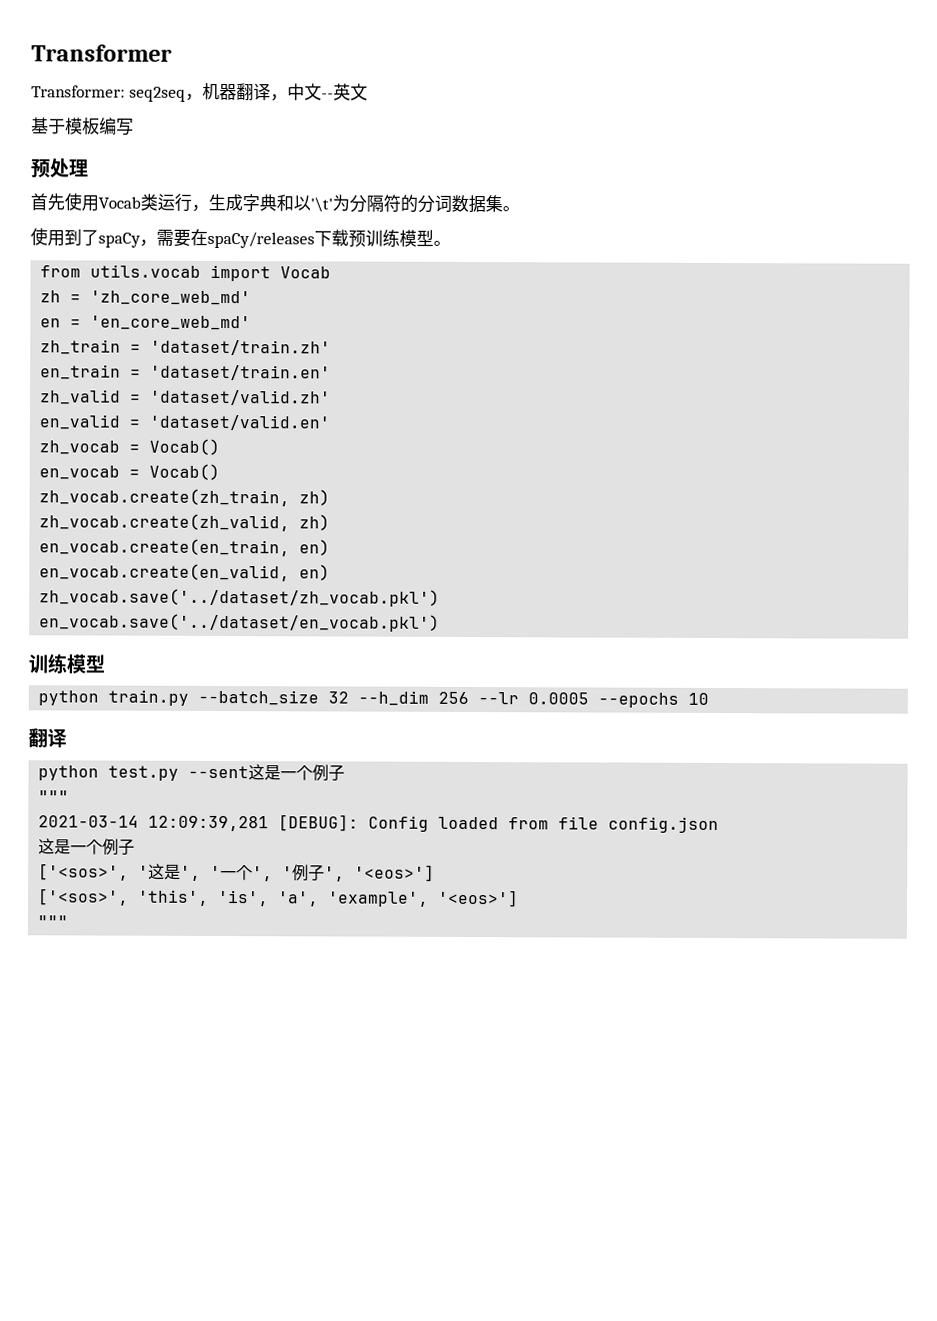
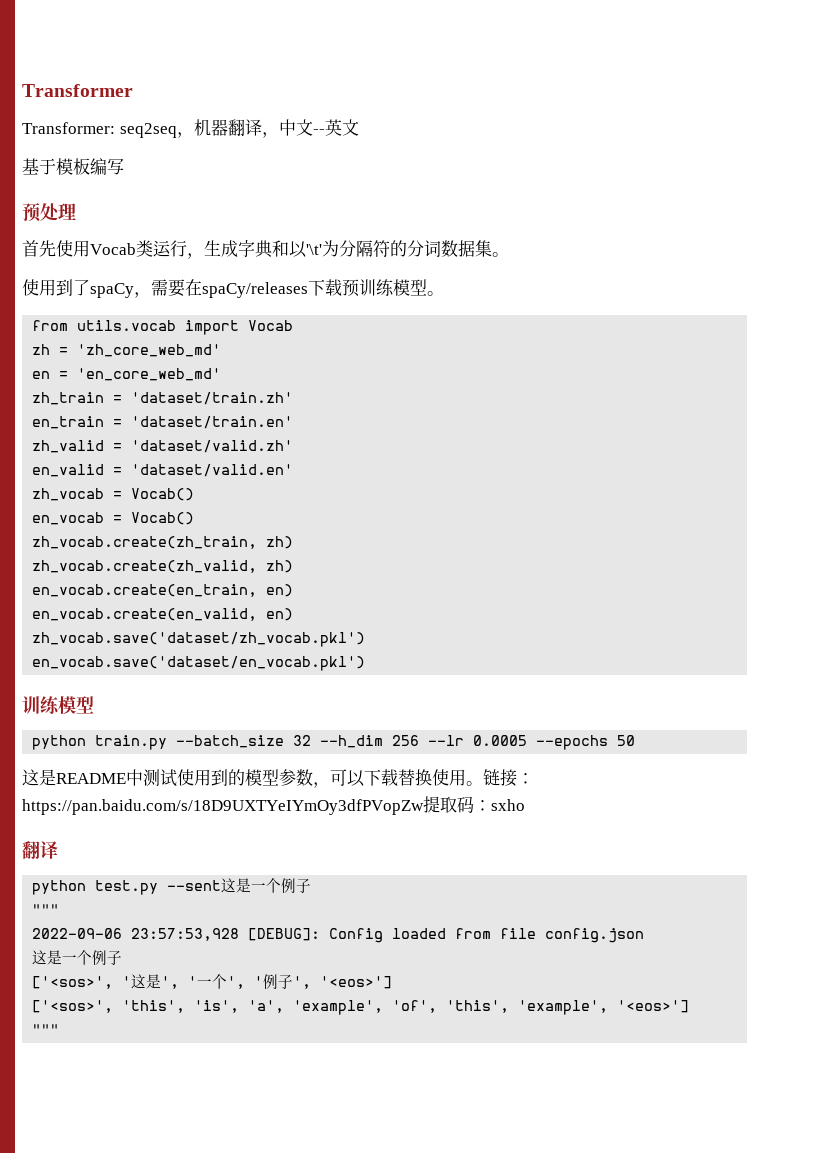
- zh_vocab.save('../dataset/zh_vocab.pkl')
- en_vocab.save('../dataset/en_vocab.pkl')
+ zh_vocab.save('dataset/zh_vocab.pkl')
+ en_vocab.save('dataset/en_vocab.pkl')
- python train.py --batch_size 32 --h_dim 256 --lr 0.0005 --epochs 10
+ python train.py --batch_size 32 --h_dim 256 --lr 0.0005 --epochs 50
+ 这是README中测试使用到的模型参数，可以下载替换使用。链接：https://pan.baidu.com/s/18D9UXTYeIYmOy3dfPVopZw提取码：sxho
- 2021-03-14 12:09:39,281 [DEBUG]: Config loaded from file config.json
+ 2022-09-06 23:57:53,928 [DEBUG]: Config loaded from file config.json
- ['<sos>', 'this', 'is', 'a', 'example', '<eos>']
+ ['<sos>', 'this', 'is', 'a', 'example', 'of', 'this', 'example', '<eos>']

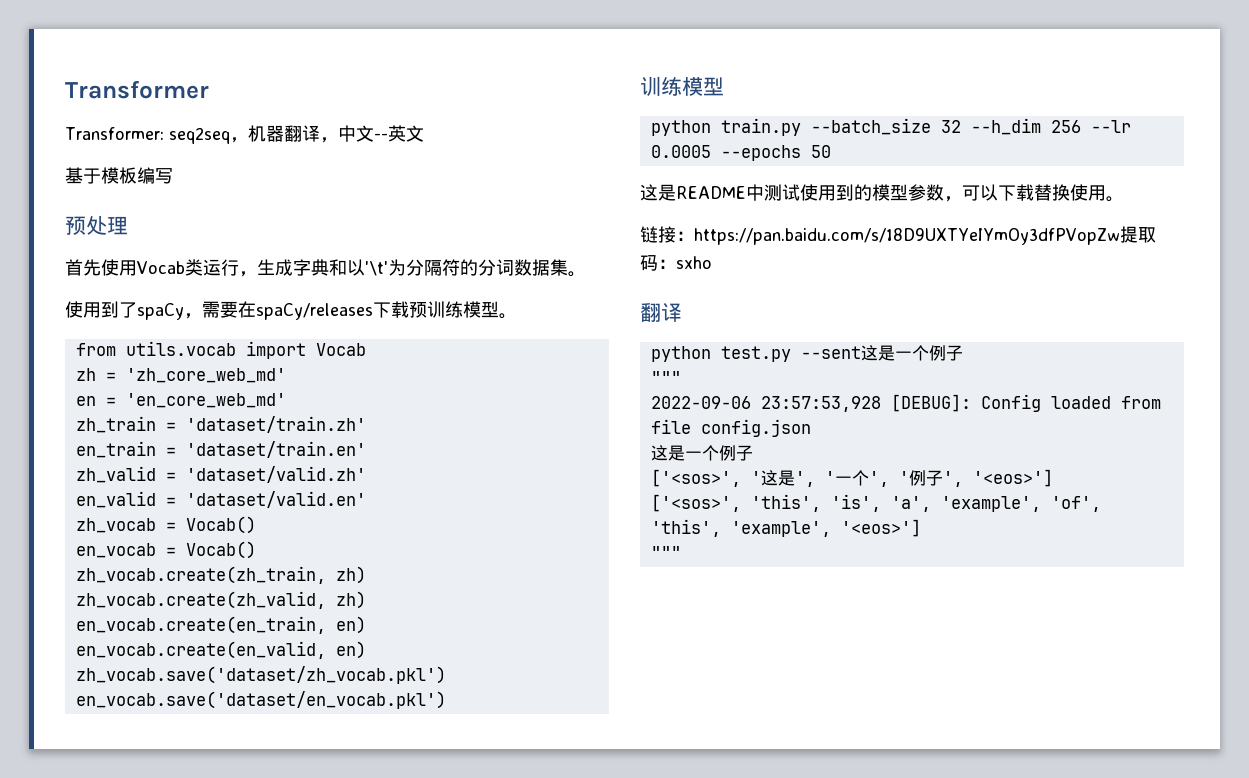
- 这是README中测试使用到的模型参数，可以下载替换使用。链接：https://pan.baidu.com/s/18D9UXTYeIYmOy3dfPVopZw提取码：sxho
+ 这是README中测试使用到的模型参数，可以下载替换使用。
+ 链接：https://pan.baidu.com/s/18D9UXTYeIYmOy3dfPVopZw提取码：sxho

